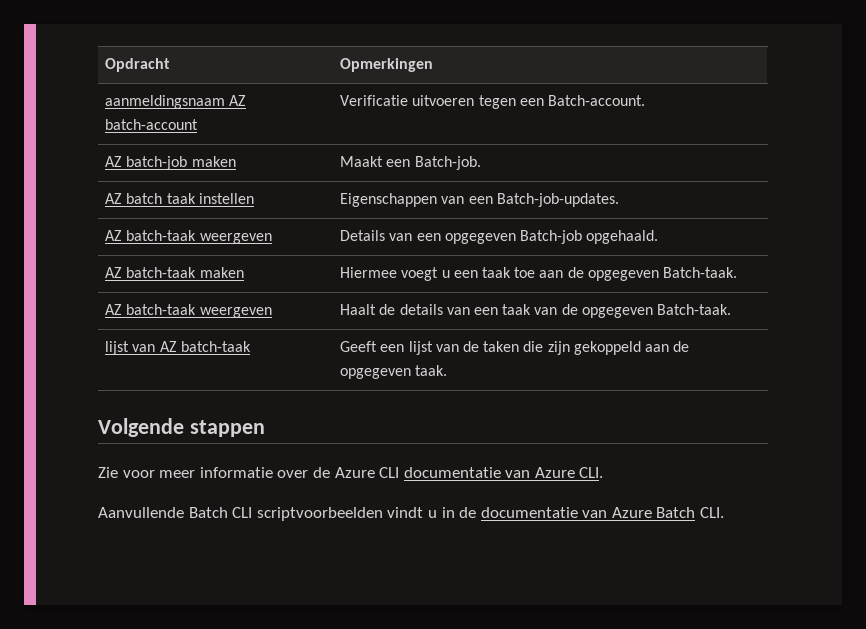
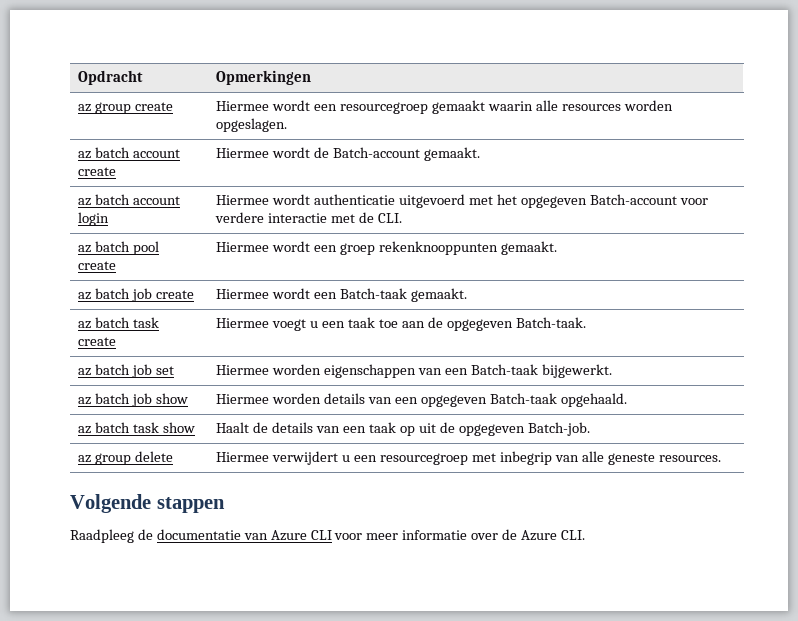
- aanmeldingsnaam AZ batch-account | Verificatie uitvoeren tegen een Batch-account.
- AZ batch-job maken | Maakt een Batch-job.
- AZ batch taak instellen | Eigenschappen van een Batch-job-updates.
- AZ batch-taak weergeven | Details van een opgegeven Batch-job opgehaald.
- AZ batch-taak maken | Hiermee voegt u een taak toe aan de opgegeven Batch-taak.
+ az group create | Hiermee wordt een resourcegroep gemaakt waarin alle resources worden opgeslagen.
+ az batch account create | Hiermee wordt de Batch-account gemaakt.
+ az batch account login | Hiermee wordt authenticatie uitgevoerd met het opgegeven Batch-account voor verdere interactie met de CLI.
+ az batch pool create | Hiermee wordt een groep rekenknooppunten gemaakt.
+ az batch job create | Hiermee wordt een Batch-taak gemaakt.
+ az batch task create | Hiermee voegt u een taak toe aan de opgegeven Batch-taak.
- AZ batch-taak weergeven | Haalt de details van een taak van de opgegeven Batch-taak.
- lijst van AZ batch-taak | Geeft een lijst van de taken die zijn gekoppeld aan de opgegeven taak.
+ az batch job set | Hiermee worden eigenschappen van een Batch-taak bijgewerkt.
+ az batch job show | Hiermee worden details van een opgegeven Batch-taak opgehaald.
+ az batch task show | Haalt de details van een taak op uit de opgegeven Batch-job.
+ az group delete | Hiermee verwijdert u een resourcegroep met inbegrip van alle geneste resources.
  Volgende stappen
- Zie voor meer informatie over de Azure CLI documentatie van Azure CLI.
- Aanvullende Batch CLI scriptvoorbeelden vindt u in de documentatie van Azure Batch CLI.
+ Raadpleeg de documentatie van Azure CLI voor meer informatie over de Azure CLI.

